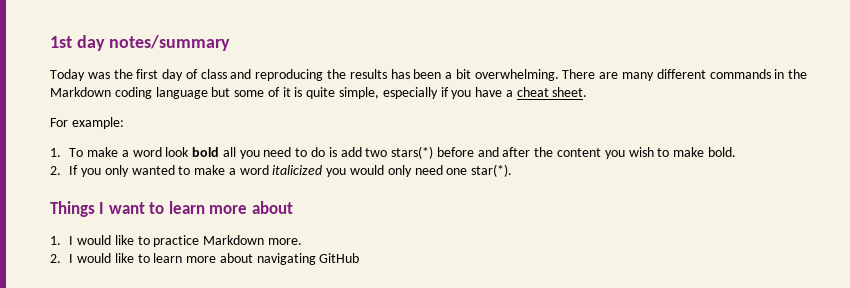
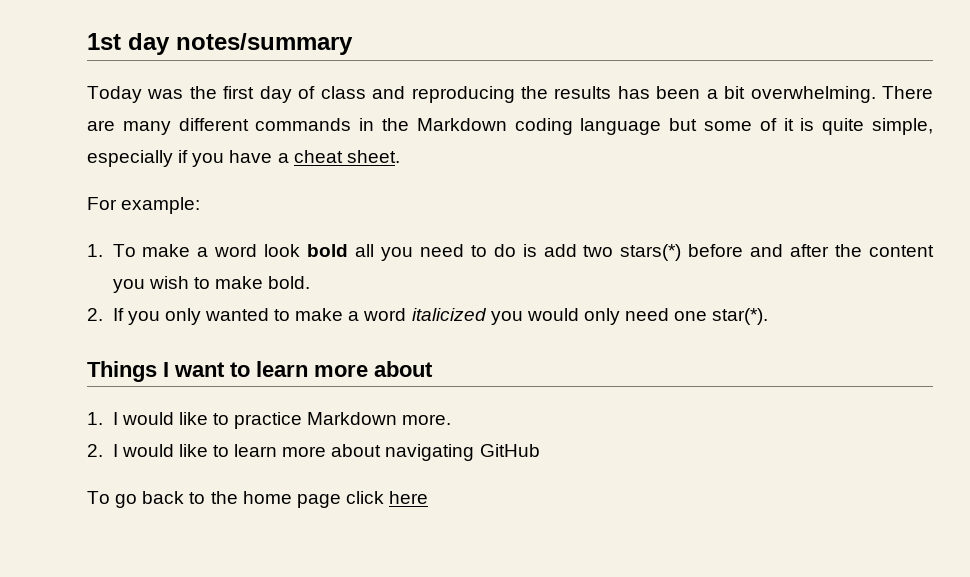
+ To go back to the home page click here

